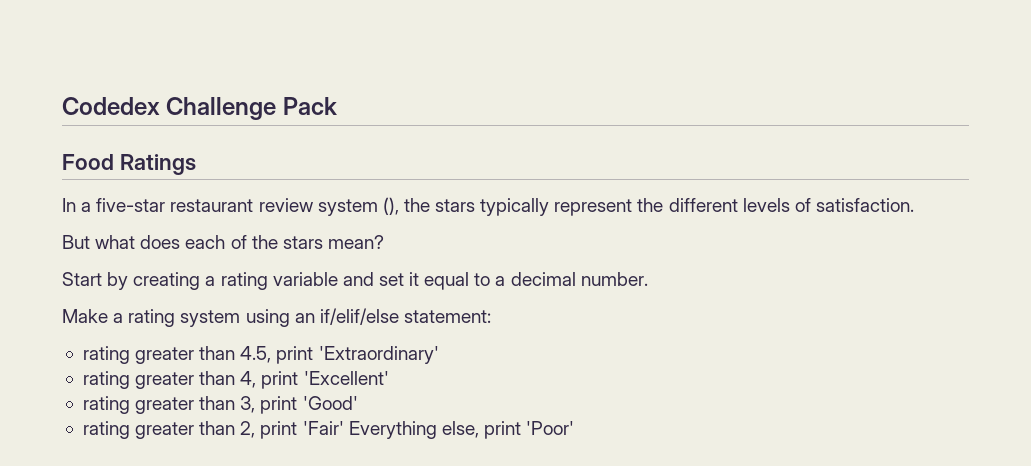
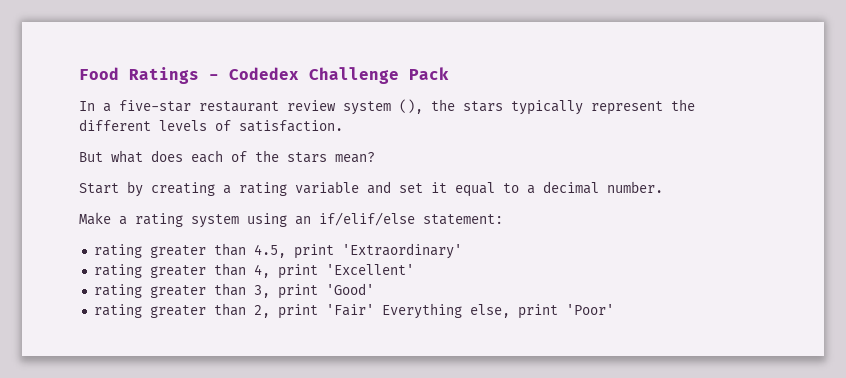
- Codedex Challenge Pack
+ Food Ratings - Codedex Challenge Pack
- Food Ratings

